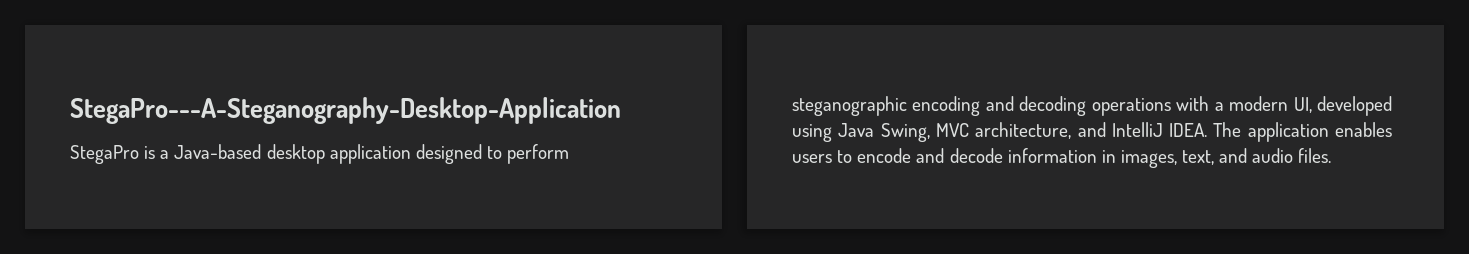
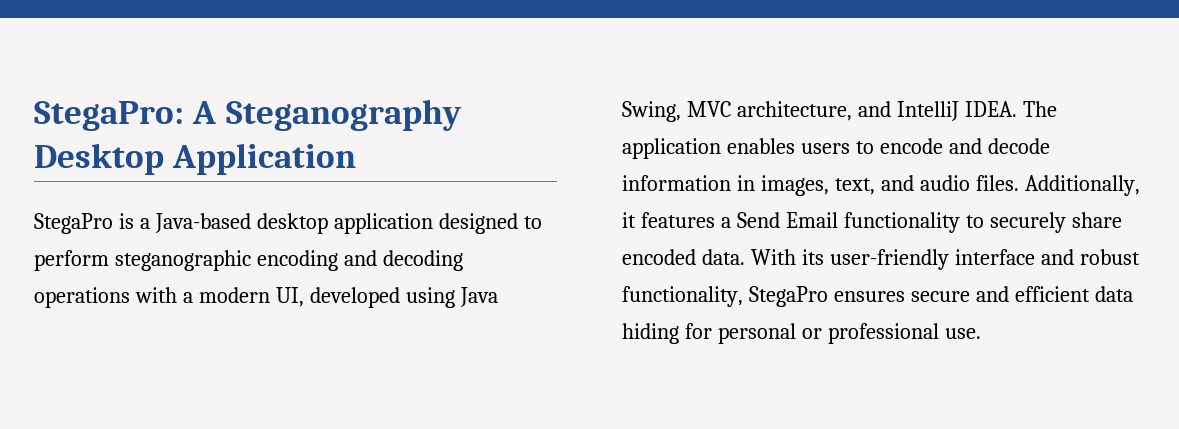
- StegaPro---A-Steganography-Desktop-Application
+ StegaPro: A Steganography Desktop Application
+ Additionally, it features a Send Email functionality to securely share encoded data. With its user-friendly interface and robust functionality, StegaPro ensures secure and efficient data hiding for personal or professional use.

